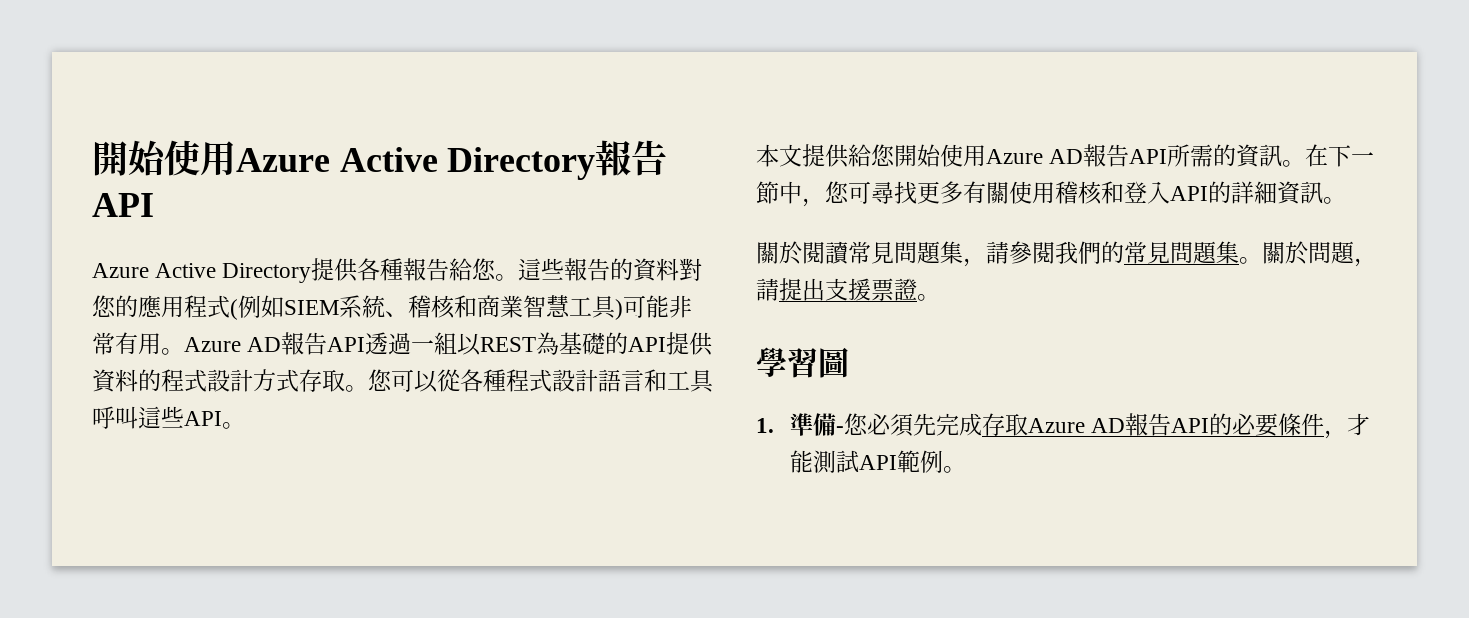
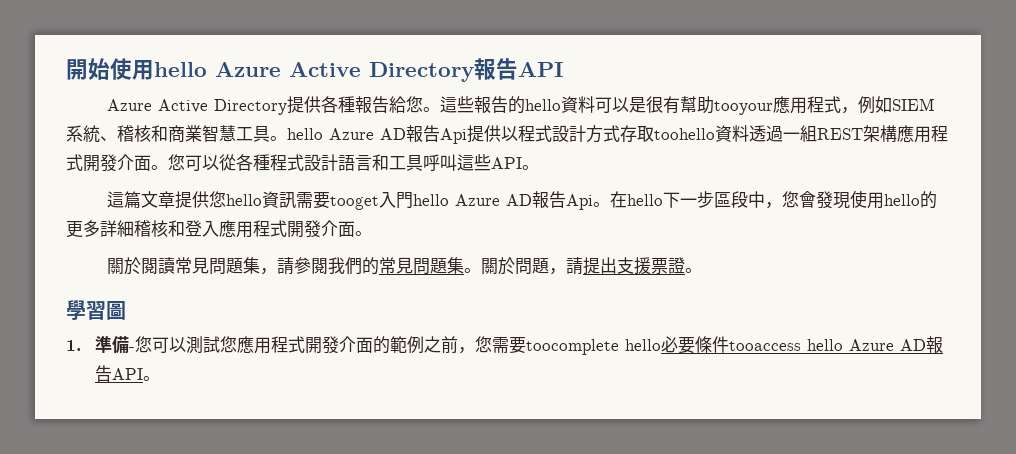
- 開始使用Azure Active Directory報告API
+ 開始使用hello Azure Active Directory報告API
- 這些報告的資料對您的應用程式(例如SIEM系統、稽核和商業智慧工具)可能非常有用。Azure AD報告API透過一組以REST為基礎的API提供資料的程式設計方式存取。
+ 這些報告的hello資料可以是很有幫助tooyour應用程式，例如SIEM系統、稽核和商業智慧工具。hello Azure AD報告Api提供以程式設計方式存取toohello資料透過一組REST架構應用程式開發介面。
- 本文提供給您開始使用Azure AD報告API所需的資訊。在下一節中，您可尋找更多有關使用稽核和登入API的詳細資訊。
+ 這篇文章提供您hello資訊需要tooget入門hello Azure AD報告Api。在hello下一步區段中，您會發現使用hello的更多詳細稽核和登入應用程式開發介面。
- 1.準備-您必須先完成存取Azure AD報告API的必要條件，才能測試API範例。
+ 1.準備-您可以測試您應用程式開發介面的範例之前，您需要toocomplete hello必要條件tooaccess hello Azure AD報告API。

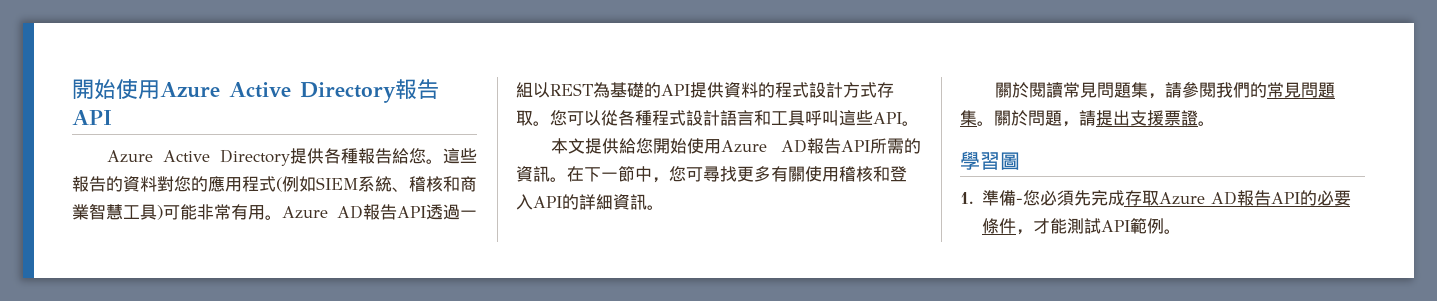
- 開始使用hello Azure Active Directory報告API
+ 開始使用Azure Active Directory報告API
- 這些報告的hello資料可以是很有幫助tooyour應用程式，例如SIEM系統、稽核和商業智慧工具。hello Azure AD報告Api提供以程式設計方式存取toohello資料透過一組REST架構應用程式開發介面。
+ 這些報告的資料對您的應用程式(例如SIEM系統、稽核和商業智慧工具)可能非常有用。Azure AD報告API透過一組以REST為基礎的API提供資料的程式設計方式存取。
- 這篇文章提供您hello資訊需要tooget入門hello Azure AD報告Api。在hello下一步區段中，您會發現使用hello的更多詳細稽核和登入應用程式開發介面。
+ 本文提供給您開始使用Azure AD報告API所需的資訊。在下一節中，您可尋找更多有關使用稽核和登入API的詳細資訊。
- 1.準備-您可以測試您應用程式開發介面的範例之前，您需要toocomplete hello必要條件tooaccess hello Azure AD報告API。
+ 1.準備-您必須先完成存取Azure AD報告API的必要條件，才能測試API範例。

